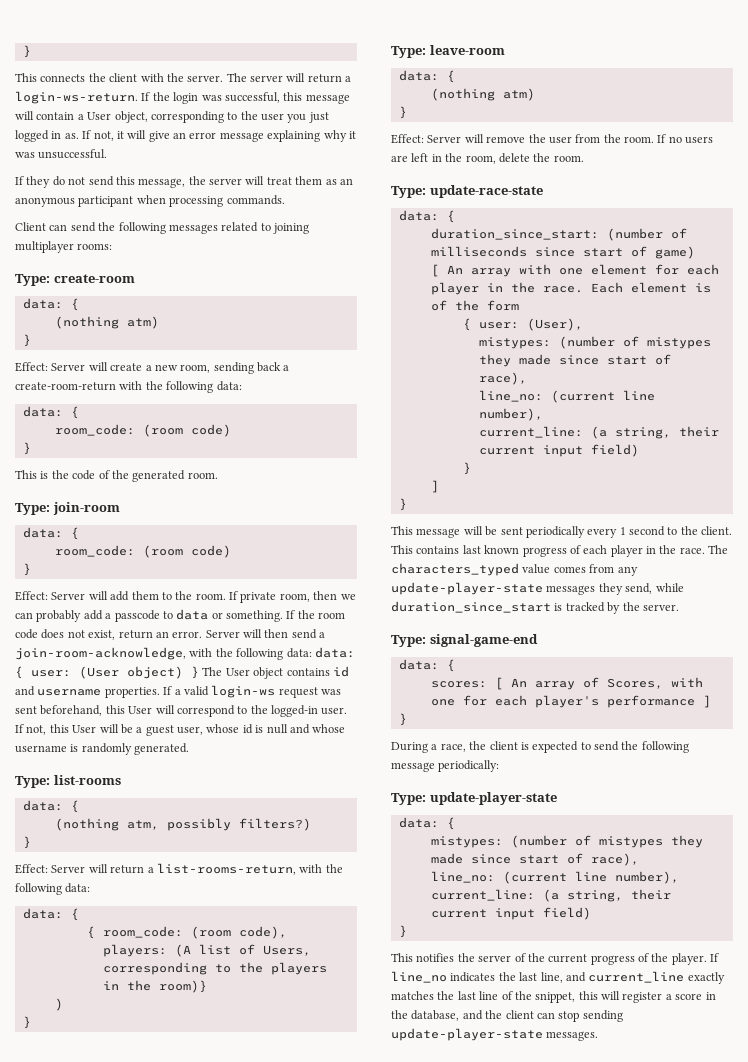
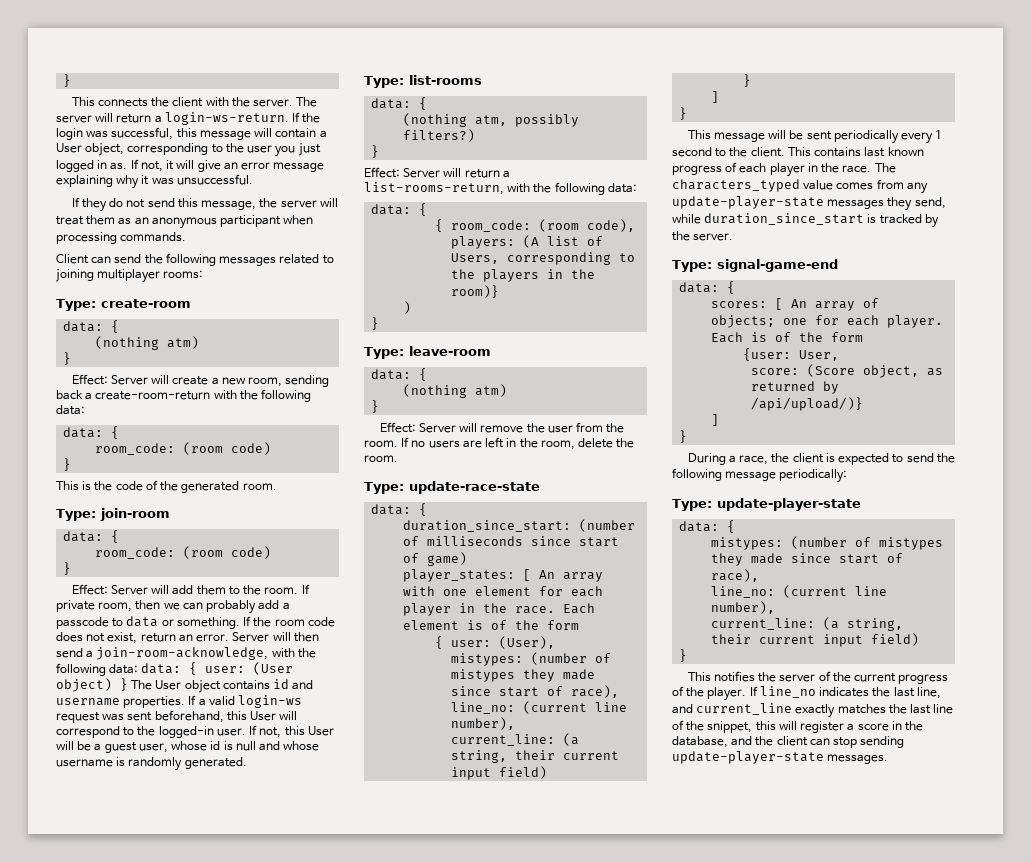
- [ An array with one element for each player in the race.
+ player_states: [ An array with one element for each player in the race.
- scores: [ An array of Scores, with one for each player's performance ]
+ scores: [ An array of objects; one for each player. Each is of the form
+ {user: User,
+ score: (Score object, as returned by /api/upload/)}
+ ]

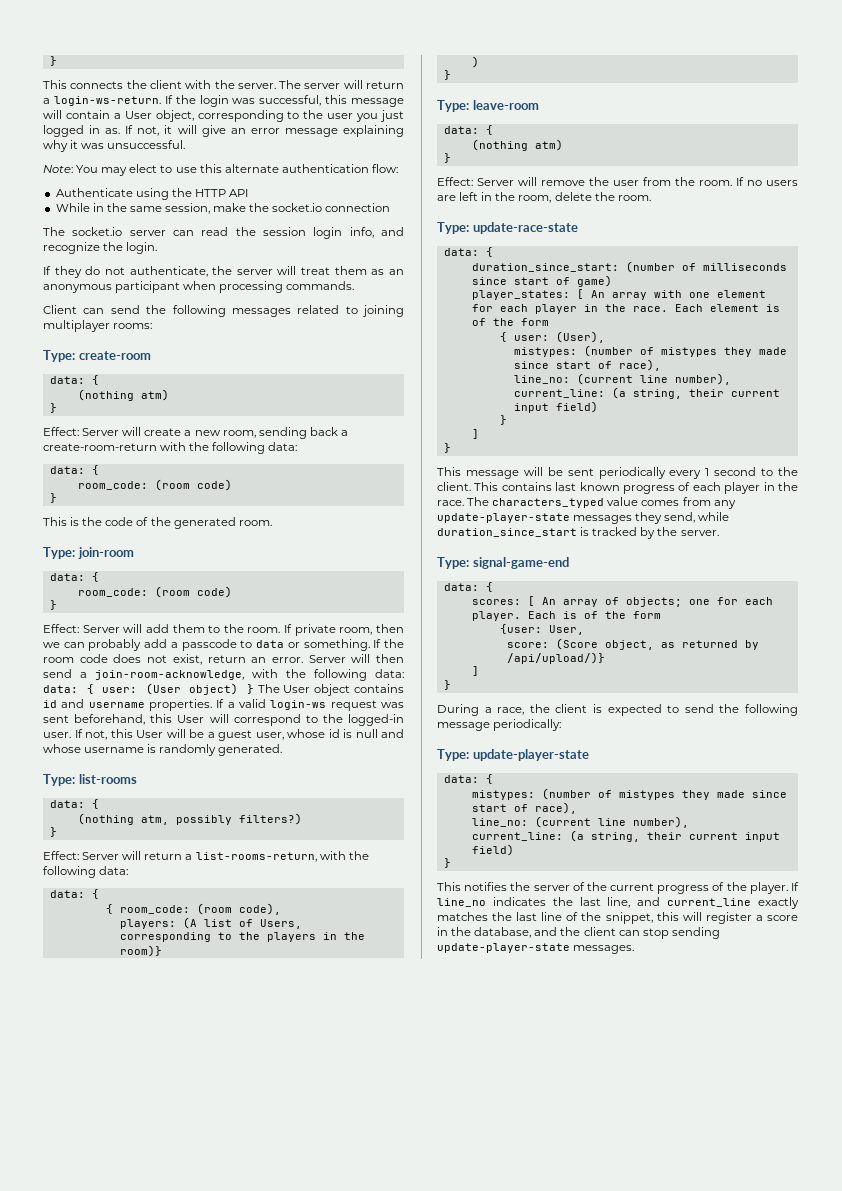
+ Note: You may elect to use this alternate authentication flow:
+ Authenticate using the HTTP API
+ While in the same session, make the socket.io connection
+ The socket.io server can read the session login info, and recognize the login.
- If they do not send this message, the server will treat them as an anonymous participant when processing commands.
+ If they do not authenticate, the server will treat them as an anonymous participant when processing commands.

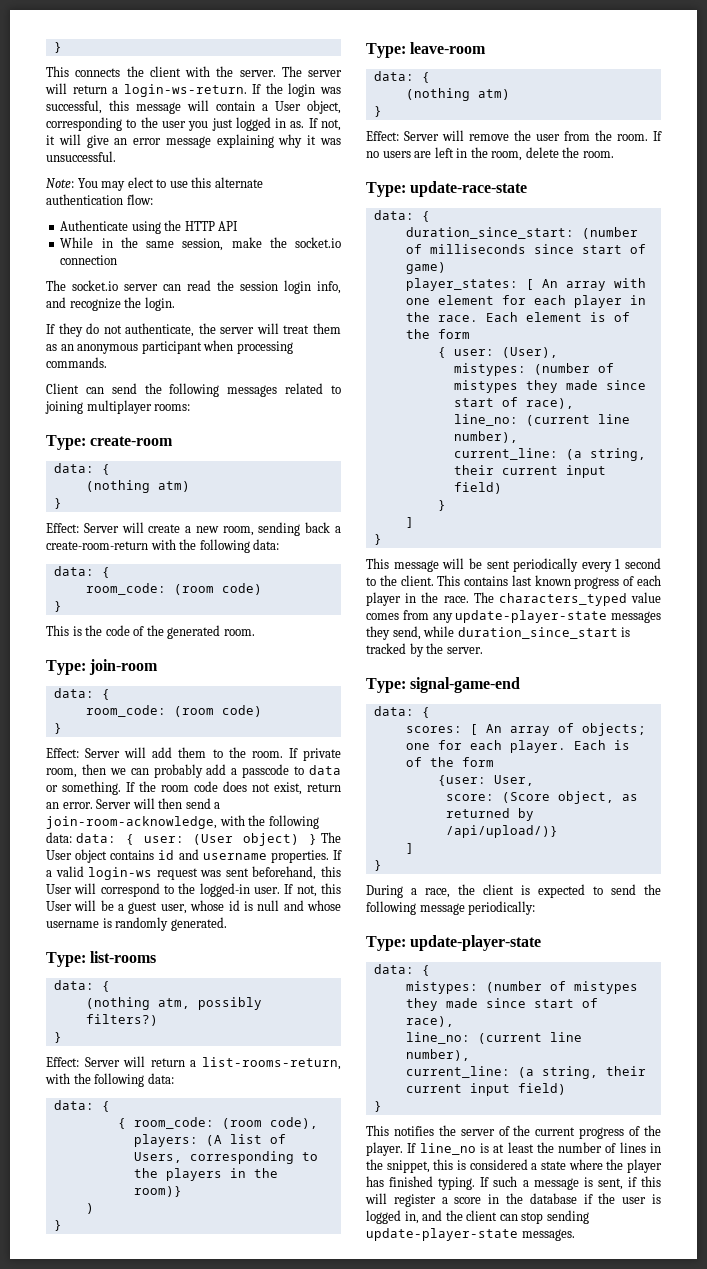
- If line_no indicates the last line, and current_line exactly matches the last line of the snippet, this will register a score in the database, and the client can stop sending update-player-state messages.
+ If line_no is at least the number of lines in the snippet, this is considered a state where the player has finished typing. If such a message is sent, if this will register a score in the database if the user is logged in, and the client can stop sending update-player-state messages.

